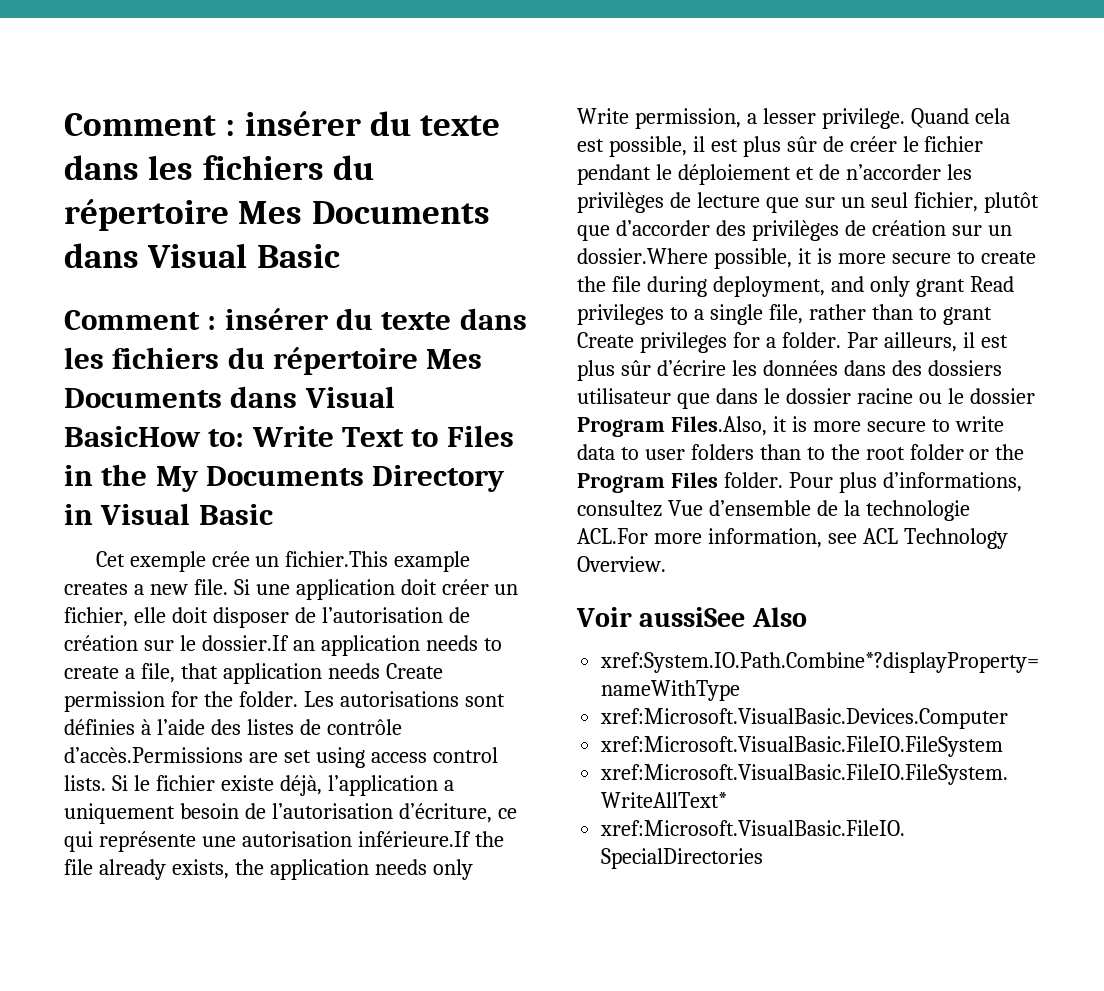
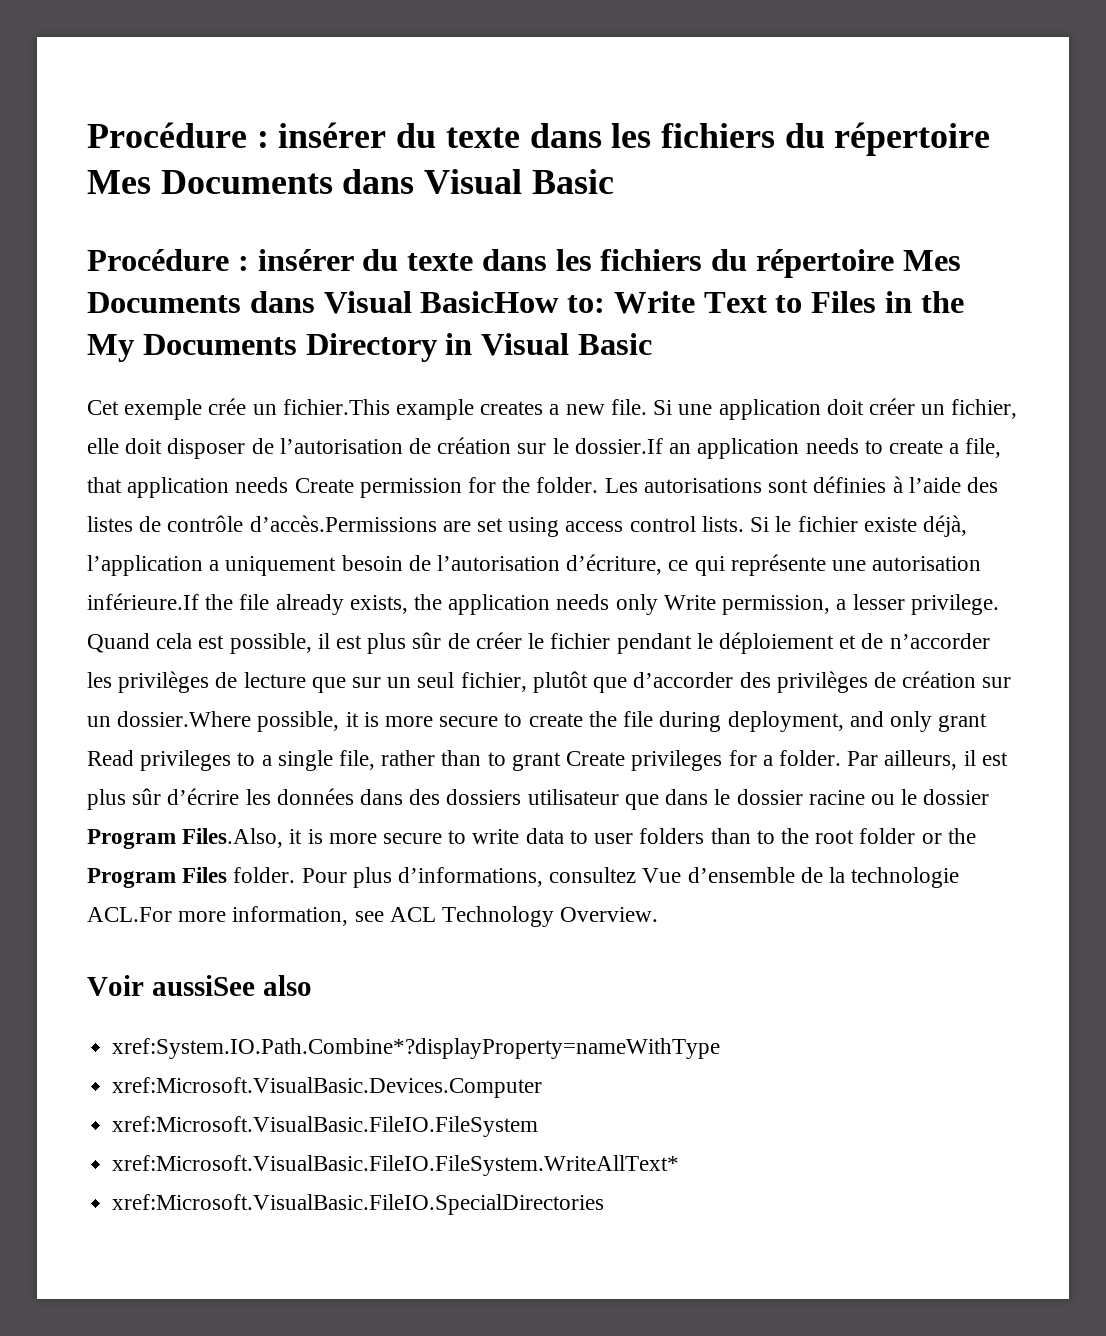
- Comment : insérer du texte dans les fichiers du répertoire Mes Documents dans Visual Basic
+ Procédure : insérer du texte dans les fichiers du répertoire Mes Documents dans Visual Basic
- Comment : insérer du texte dans les fichiers du répertoire Mes Documents dans Visual BasicHow to: Write Text to Files in the My Documents Directory in Visual Basic
+ Procédure : insérer du texte dans les fichiers du répertoire Mes Documents dans Visual BasicHow to: Write Text to Files in the My Documents Directory in Visual Basic
- Voir aussiSee Also
+ Voir aussiSee also

